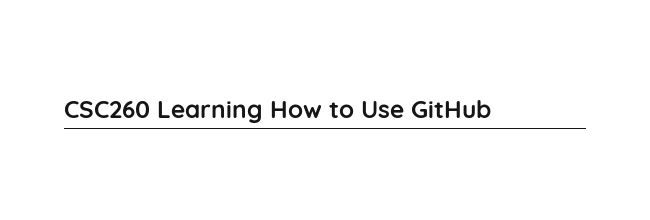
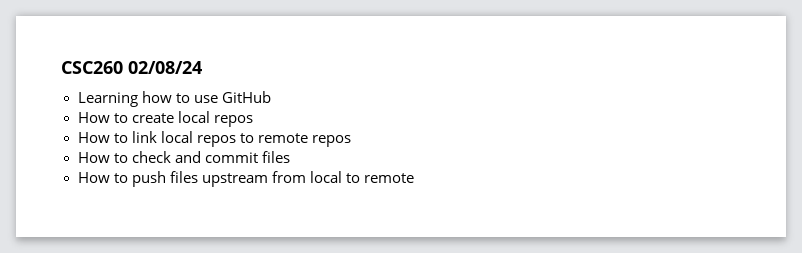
- CSC260 Learning How to Use GitHub
+ CSC260 02/08/24
+ Learning how to use GitHub
+ How to create local repos
+ How to link local repos to remote repos
+ How to check and commit files
+ How to push files upstream from local to remote

